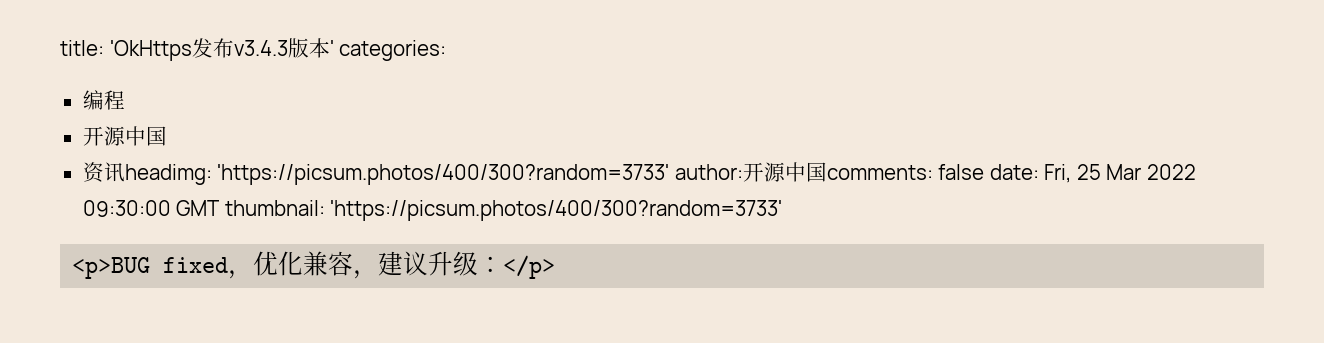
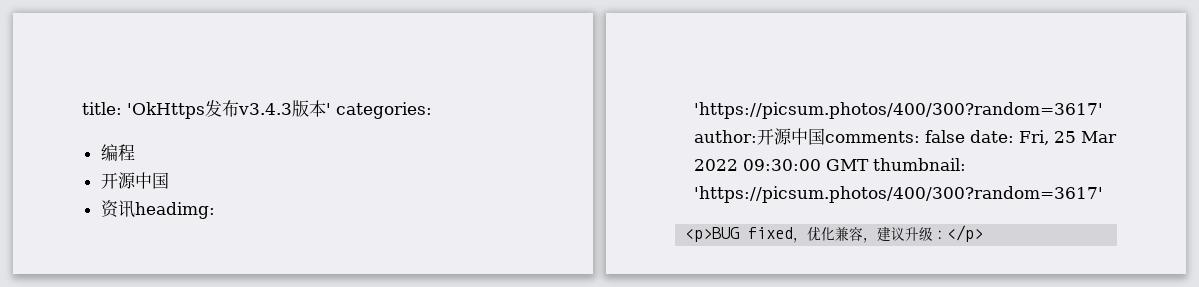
- 资讯headimg: 'https://picsum.photos/400/300?random=3733' author:开源中国comments: false date: Fri, 25 Mar 2022 09:30:00 GMT thumbnail: 'https://picsum.photos/400/300?random=3733'
+ 资讯headimg: 'https://picsum.photos/400/300?random=3617' author:开源中国comments: false date: Fri, 25 Mar 2022 09:30:00 GMT thumbnail: 'https://picsum.photos/400/300?random=3617'

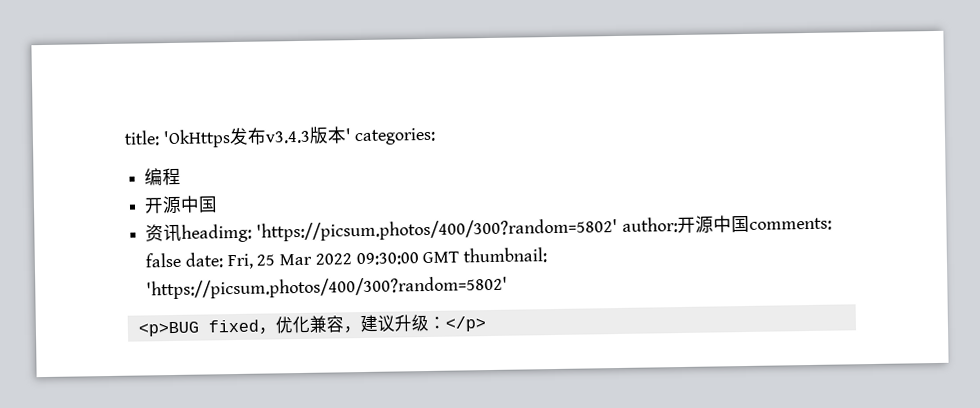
- 资讯headimg: 'https://picsum.photos/400/300?random=3617' author:开源中国comments: false date: Fri, 25 Mar 2022 09:30:00 GMT thumbnail: 'https://picsum.photos/400/300?random=3617'
+ 资讯headimg: 'https://picsum.photos/400/300?random=5802' author:开源中国comments: false date: Fri, 25 Mar 2022 09:30:00 GMT thumbnail: 'https://picsum.photos/400/300?random=5802'

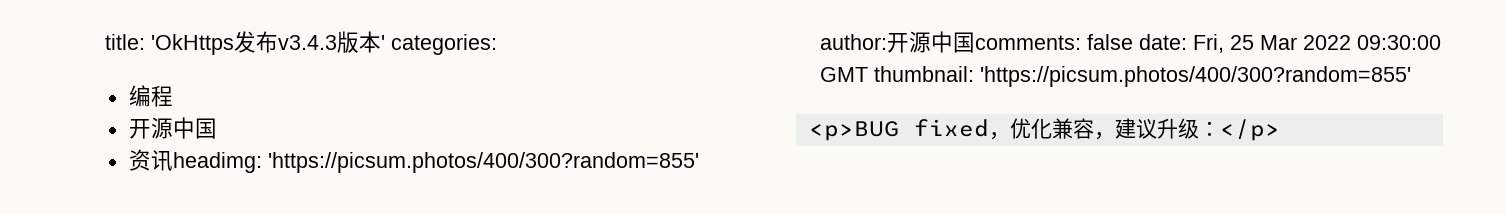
- 资讯headimg: 'https://picsum.photos/400/300?random=5802' author:开源中国comments: false date: Fri, 25 Mar 2022 09:30:00 GMT thumbnail: 'https://picsum.photos/400/300?random=5802'
+ 资讯headimg: 'https://picsum.photos/400/300?random=855' author:开源中国comments: false date: Fri, 25 Mar 2022 09:30:00 GMT thumbnail: 'https://picsum.photos/400/300?random=855'

